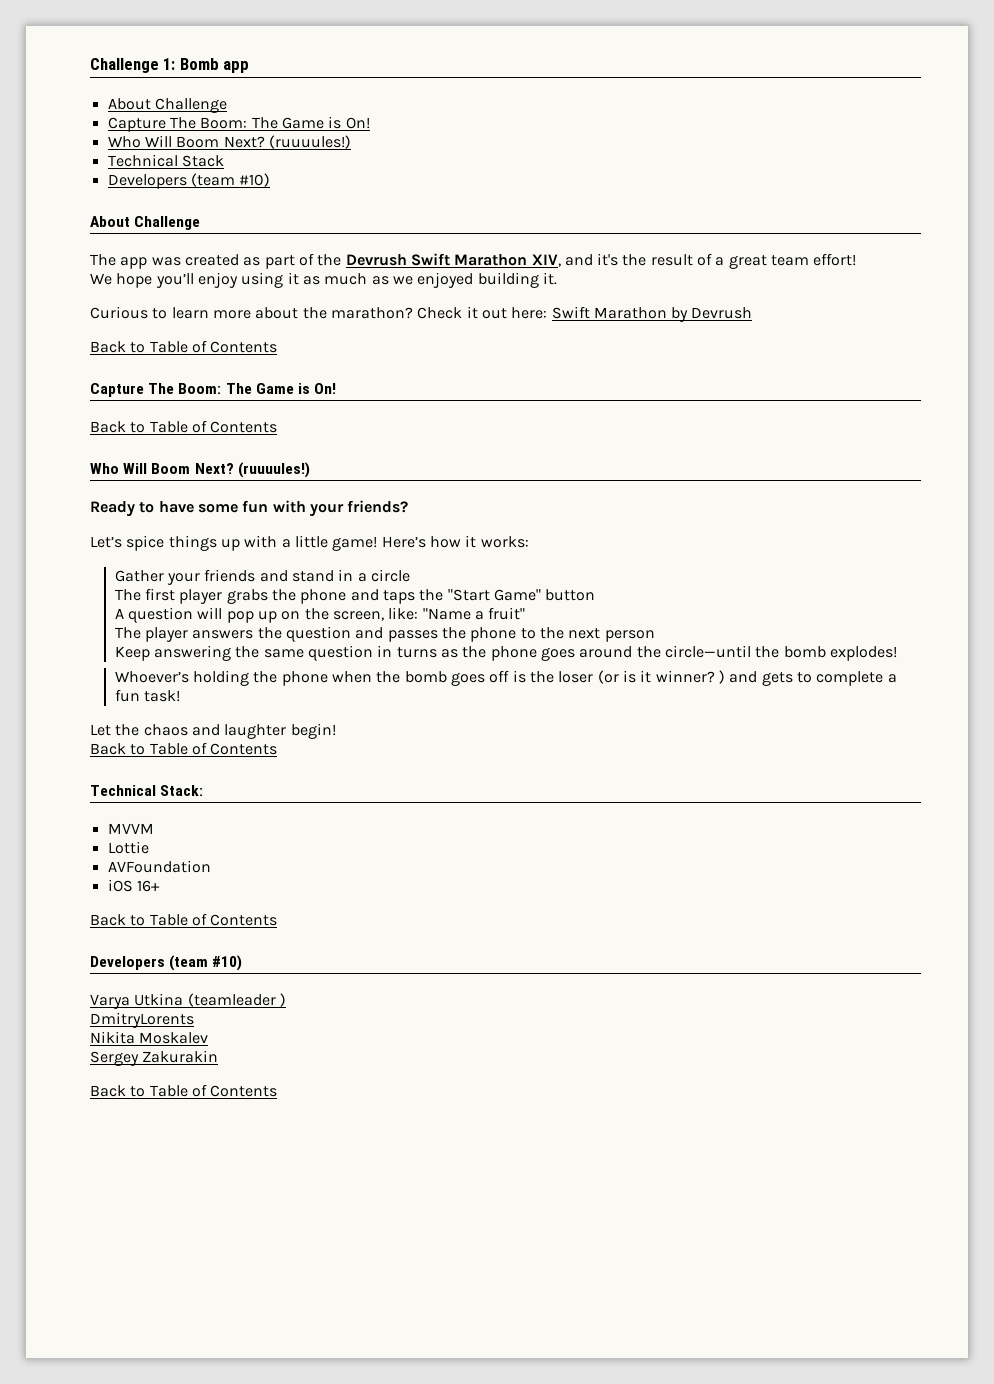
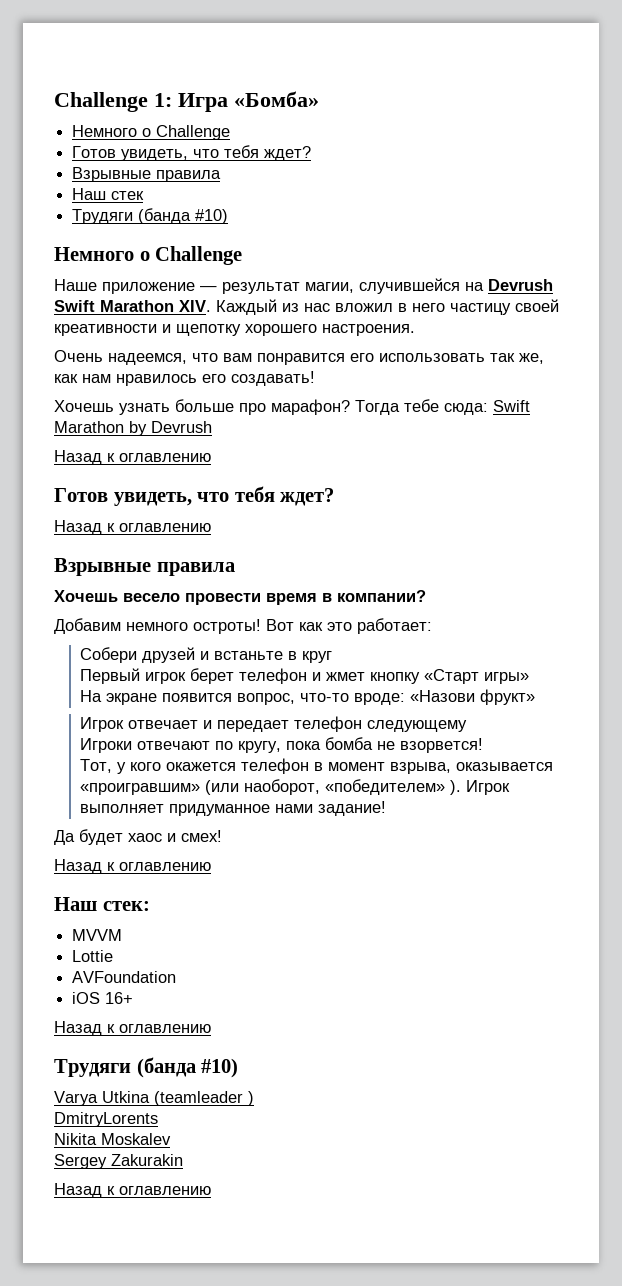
- Challenge 1: Bomb app
- About Challenge
- Capture The Boom: The Game is On!
- Who Will Boom Next? (ruuuules!)
- Technical Stack
- Developers (team #10)
- About Challenge
- The app was created as part of the Devrush Swift Marathon XIV, and it's the result of a great team effort!
- We hope you’ll enjoy using it as much as we enjoyed building it.
- Curious to learn more about the marathon? Check it out here: Swift Marathon by Devrush
- Back to Table of Contents
- Capture The Boom: The Game is On!
- Back to Table of Contents
- Who Will Boom Next? (ruuuules!)
- Ready to have some fun with your friends?
- Let’s spice things up with a little game! Here’s how it works:
- Gather your friends and stand in a circle
- The first player grabs the phone and taps the "Start Game" button
- A question will pop up on the screen, like: "Name a fruit"
- The player answers the question and passes the phone to the next person
- Keep answering the same question in turns as the phone goes around the circle—until the bomb explodes!
- Whoever’s holding the phone when the bomb goes off is the loser (or is it winner? ) and gets to complete a fun task!
- Let the chaos and laughter begin!
- Back to Table of Contents
- Technical Stack:
+ Challenge 1: Игра «Бомба»
+ Немного о Challenge
+ Готов увидеть, что тебя ждет?
+ Взрывные правила
+ Наш стек
+ Трудяги (банда #10)
+ Немного о Challenge
+ Наше приложение — результат магии, случившейся на Devrush Swift Marathon XIV. Каждый из нас вложил в него частицу своей креативности и щепотку хорошего настроения.
+ Очень надеемся, что вам понравится его использовать так же, как нам нравилось его создавать!
+ Хочешь узнать больше про марафон? Тогда тебе сюда: Swift Marathon by Devrush
+ Назад к оглавлению
+ Готов увидеть, что тебя ждет?
+ Назад к оглавлению
+ Взрывные правила
+ Хочешь весело провести время в компании?
+ Добавим немного остроты! Вот как это работает:
+ Собери друзей и встаньте в круг
+ Первый игрок берет телефон и жмет кнопку «Старт игры»
+ На экране появится вопрос, что-то вроде: «Назови фрукт»
+ Игрок отвечает и передает телефон следующему
+ Игроки отвечают по кругу, пока бомба не взорвется!
+ Тот, у кого окажется телефон в момент взрыва, оказывается «проигравшим» (или наоборот, «победителем» ). Игрок выполняет придуманное нами задание!
+ Да будет хаос и смех!
+ Назад к оглавлению
+ Наш стек:
  iOS 16+
- Back to Table of Contents
- Developers (team #10)
+ Назад к оглавлению
+ Трудяги (банда #10)
  Sergey Zakurakin
- Back to Table of Contents
+ Назад к оглавлению

